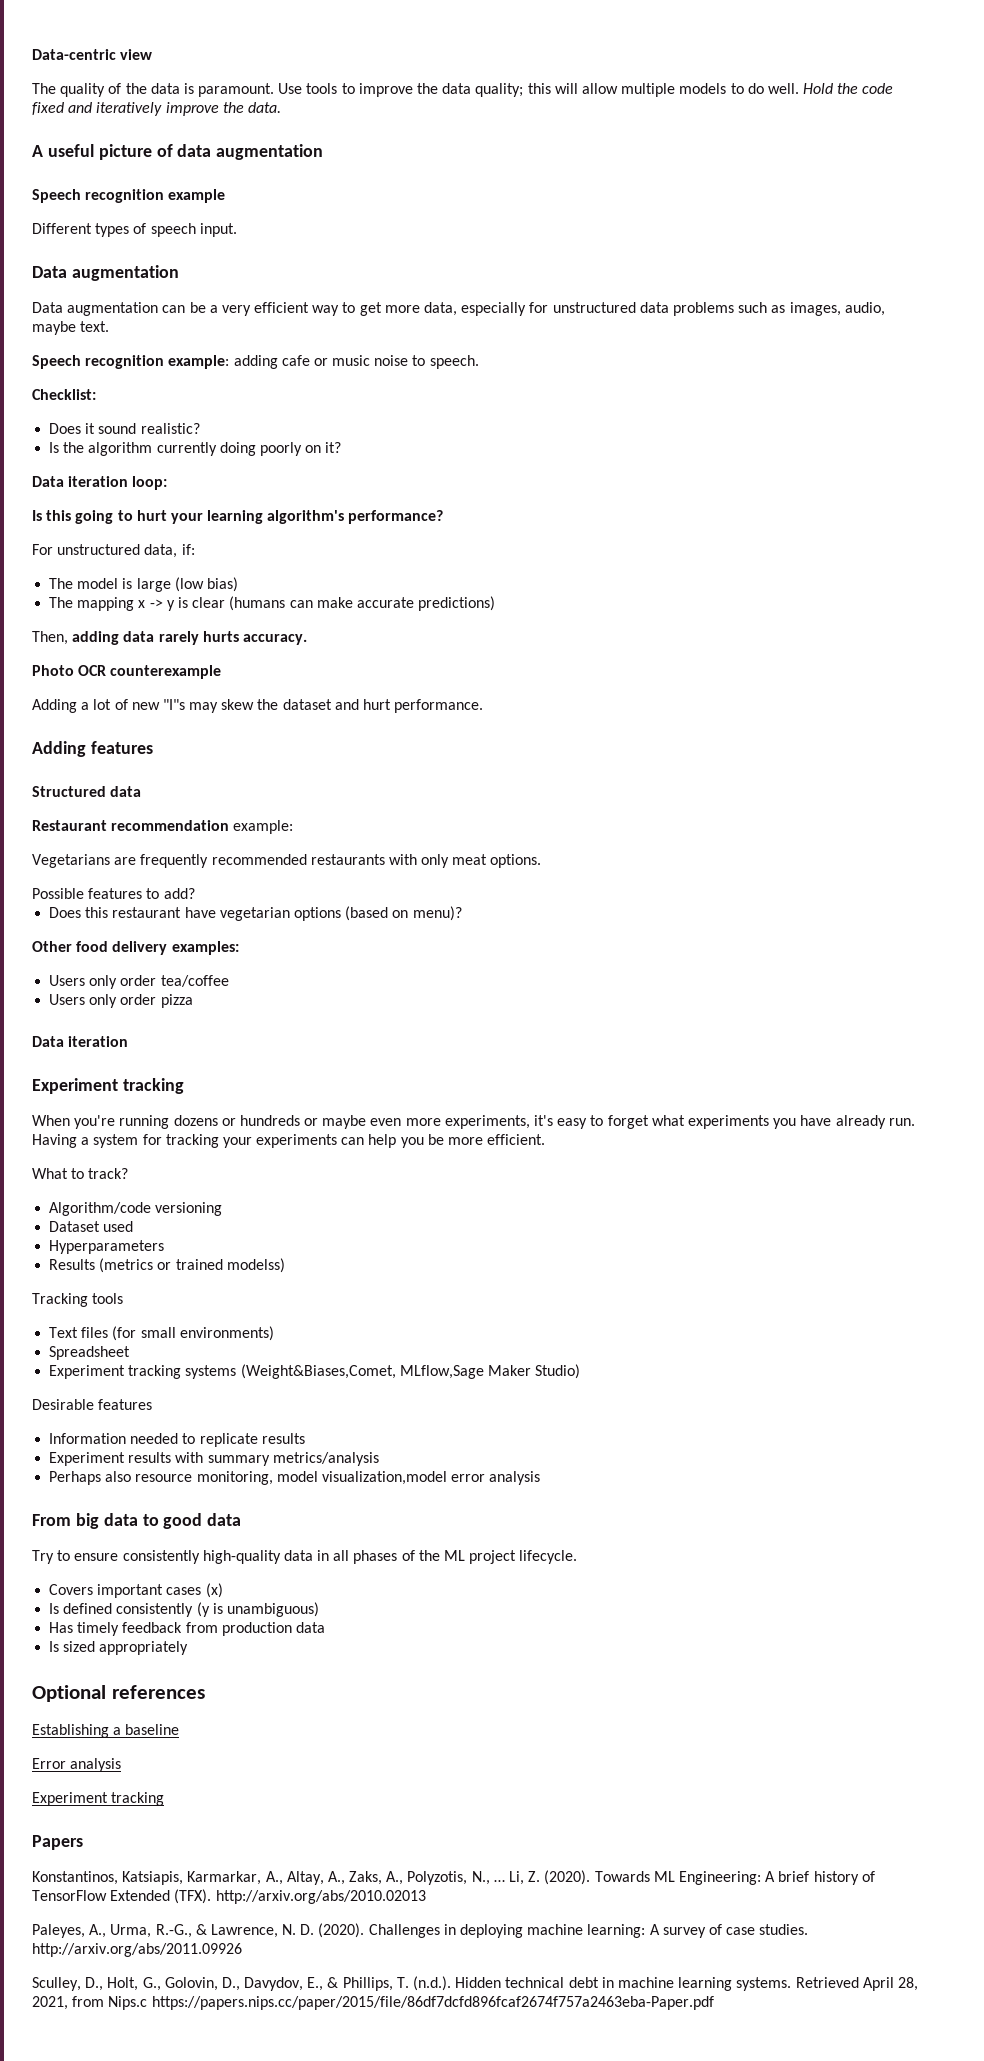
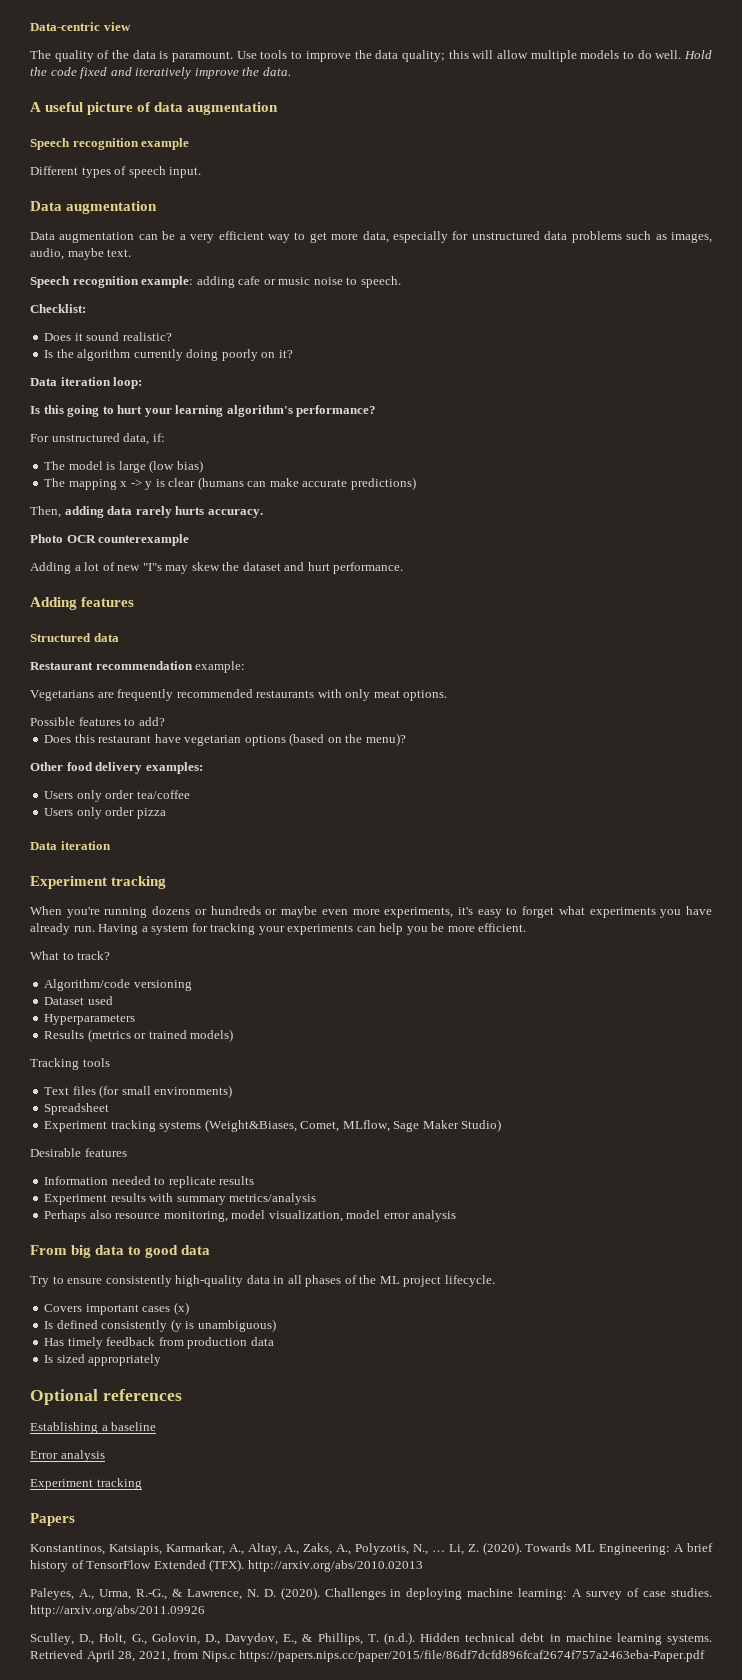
- Does this restaurant have vegetarian options (based on menu)?
+ Does this restaurant have vegetarian options (based on the menu)?
- Results (metrics or trained modelss)
+ Results (metrics or trained models)
- Experiment tracking systems (Weight&Biases,Comet, MLflow,Sage Maker Studio)
+ Experiment tracking systems (Weight&Biases, Comet, MLflow, Sage Maker Studio)
- Perhaps also resource monitoring, model visualization,model error analysis
+ Perhaps also resource monitoring, model visualization, model error analysis

